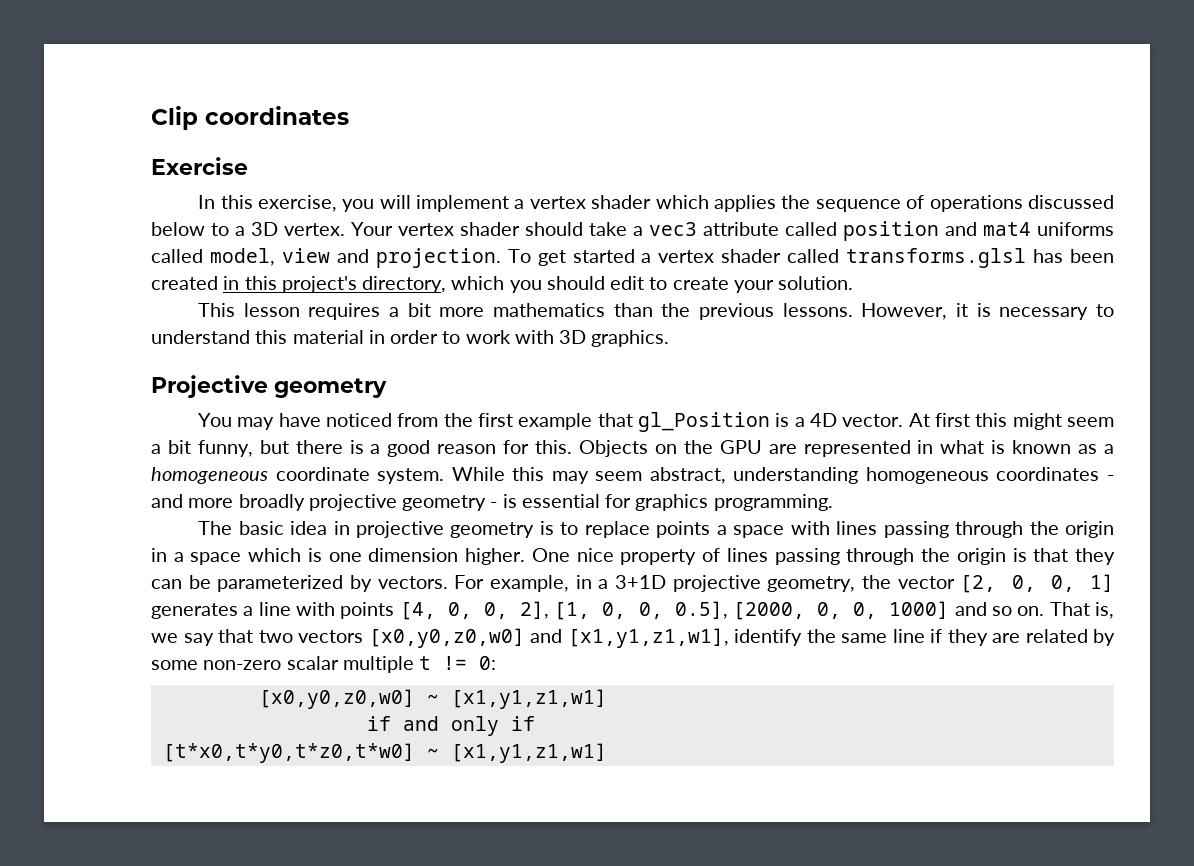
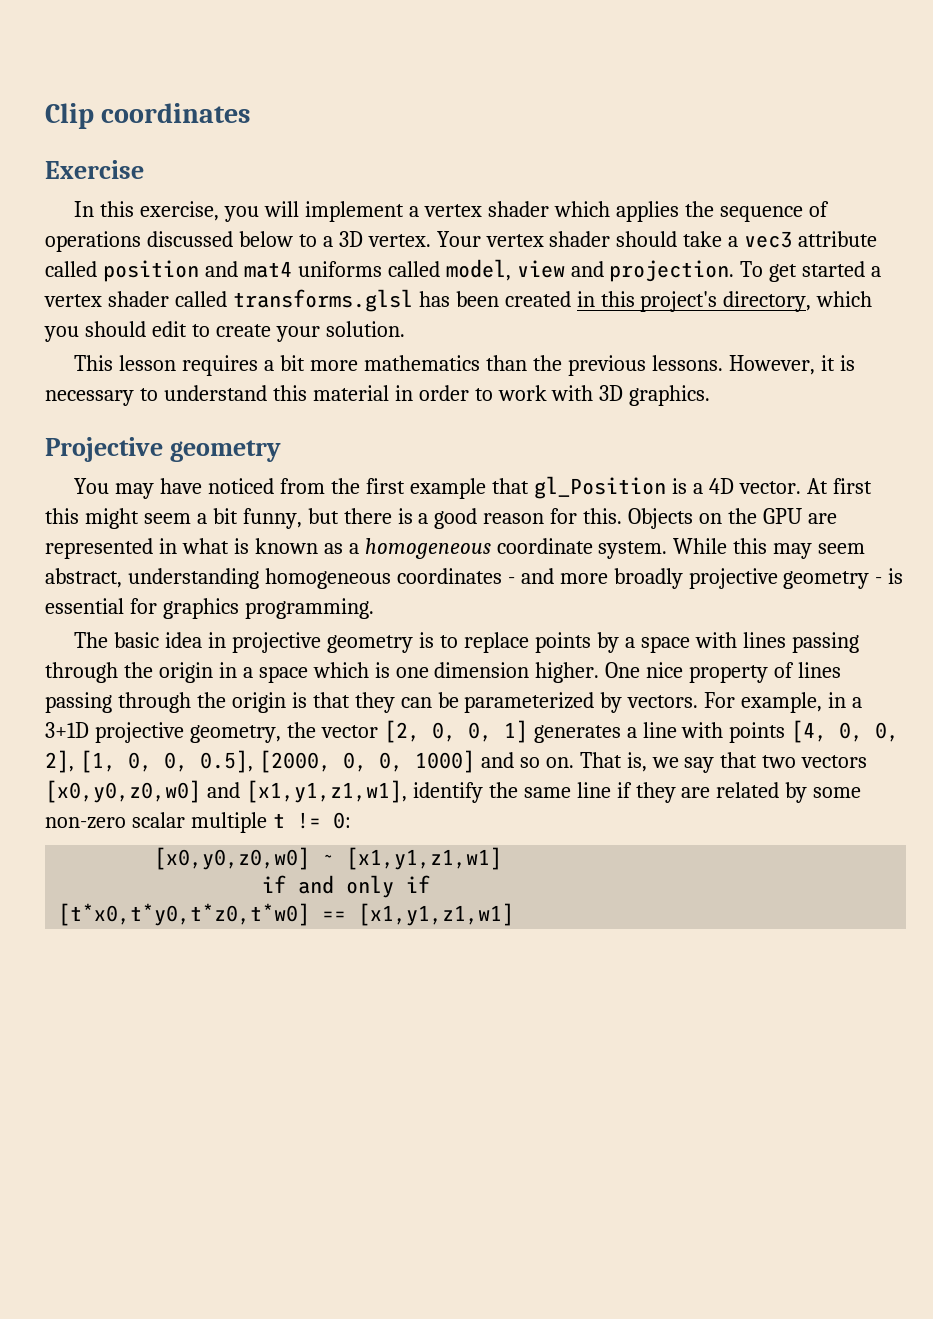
- The basic idea in projective geometry is to replace points a space with lines passing through the origin in a space which is one dimension higher.
+ The basic idea in projective geometry is to replace points by a space with lines passing through the origin in a space which is one dimension higher.
- [t*x0,t*y0,t*z0,t*w0] ~ [x1,y1,z1,w1]
+ [t*x0,t*y0,t*z0,t*w0] == [x1,y1,z1,w1]

